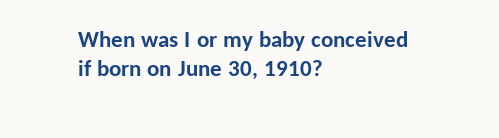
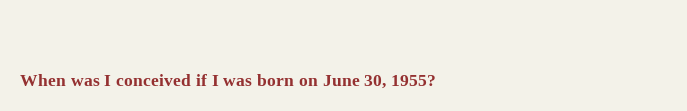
- When was I or my baby conceived if born on June 30, 1910?
+ When was I conceived if I was born on June 30, 1955?

